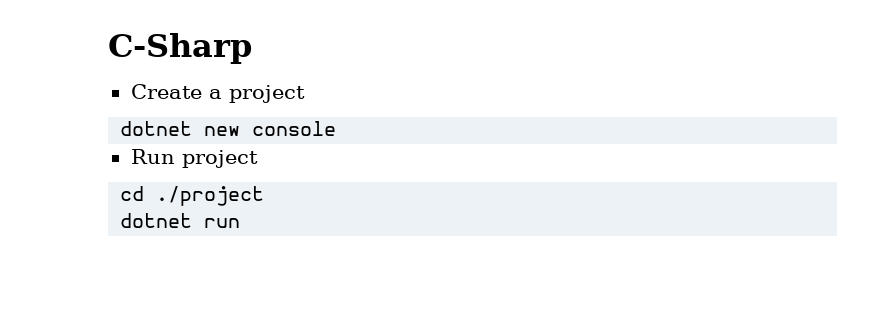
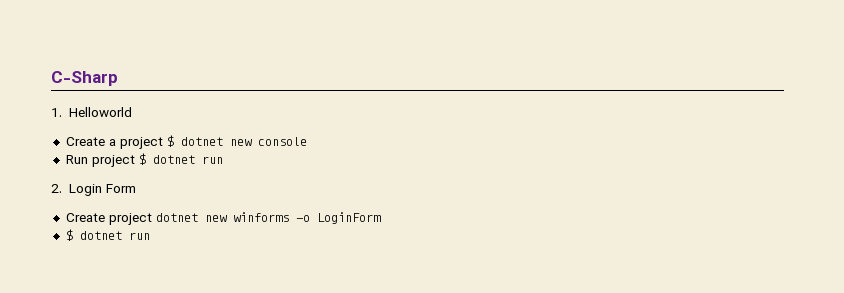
+ 1. Helloworld
- Create a project
- dotnet new console
+ Create a project $ dotnet new console
- Run project
- cd ./project
- dotnet run
+ Run project $ dotnet run
+ 2. Login Form
+ Create project dotnet new winforms -o LoginForm
+ $ dotnet run

